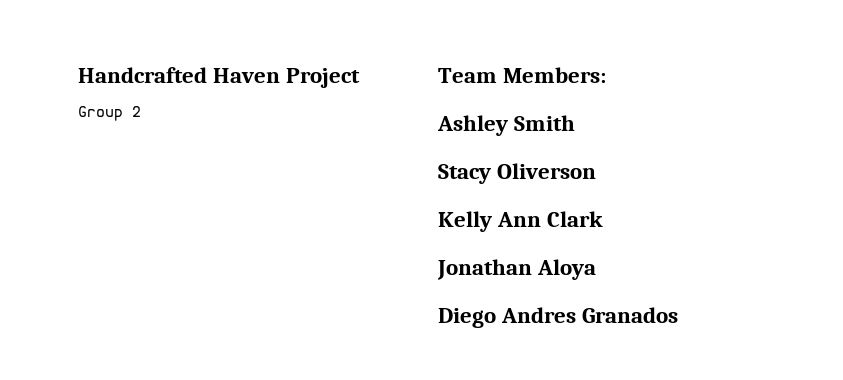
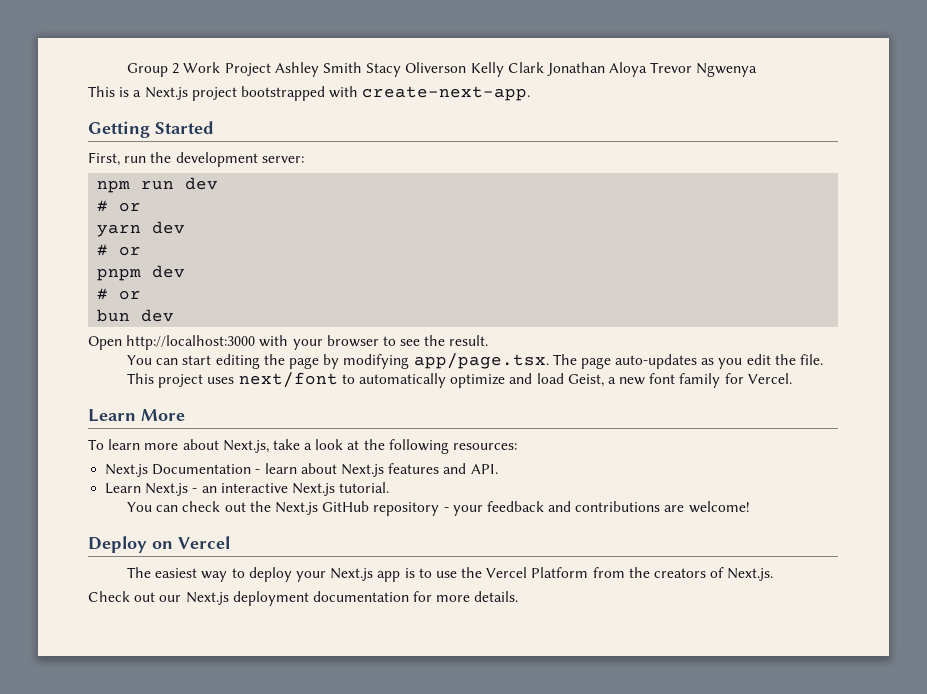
- Handcrafted Haven Project
- Group 2
- Team Members:
- Ashley Smith
- Stacy Oliverson
- Kelly Ann Clark
- Jonathan Aloya
- Diego Andres Granados
+ Group 2 Work Project Ashley Smith Stacy Oliverson Kelly Clark Jonathan Aloya Trevor Ngwenya
+ This is a Next.js project bootstrapped with create-next-app.
+ Getting Started
+ First, run the development server:
+ npm run dev
+ # or
+ yarn dev
+ # or
+ pnpm dev
+ # or
+ bun dev
+ Open http://localhost:3000 with your browser to see the result.
+ You can start editing the page by modifying app/page.tsx. The page auto-updates as you edit the file.
+ This project uses next/font to automatically optimize and load Geist, a new font family for Vercel.
+ Learn More
+ To learn more about Next.js, take a look at the following resources:
+ Next.js Documentation - learn about Next.js features and API.
+ Learn Next.js - an interactive Next.js tutorial.
+ You can check out the Next.js GitHub repository - your feedback and contributions are welcome!
+ Deploy on Vercel
+ The easiest way to deploy your Next.js app is to use the Vercel Platform from the creators of Next.js.
+ Check out our Next.js deployment documentation for more details.

